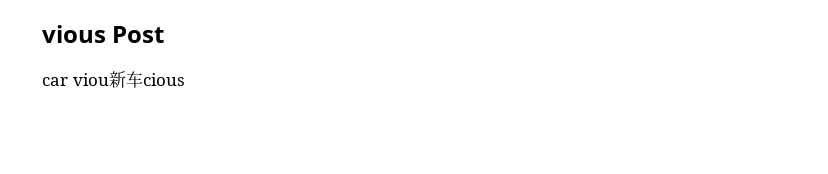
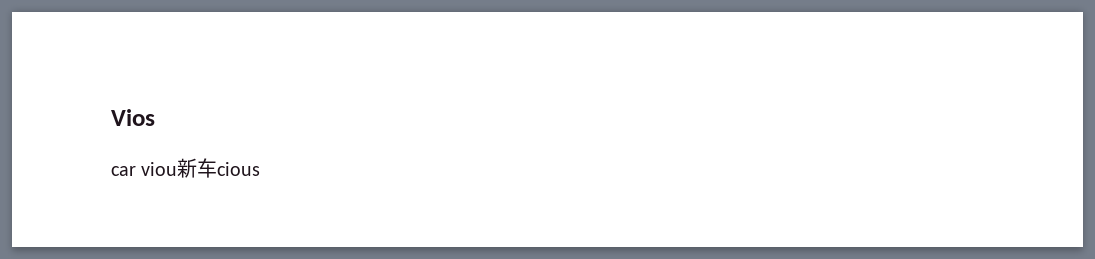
- vious Post
+ Vios

